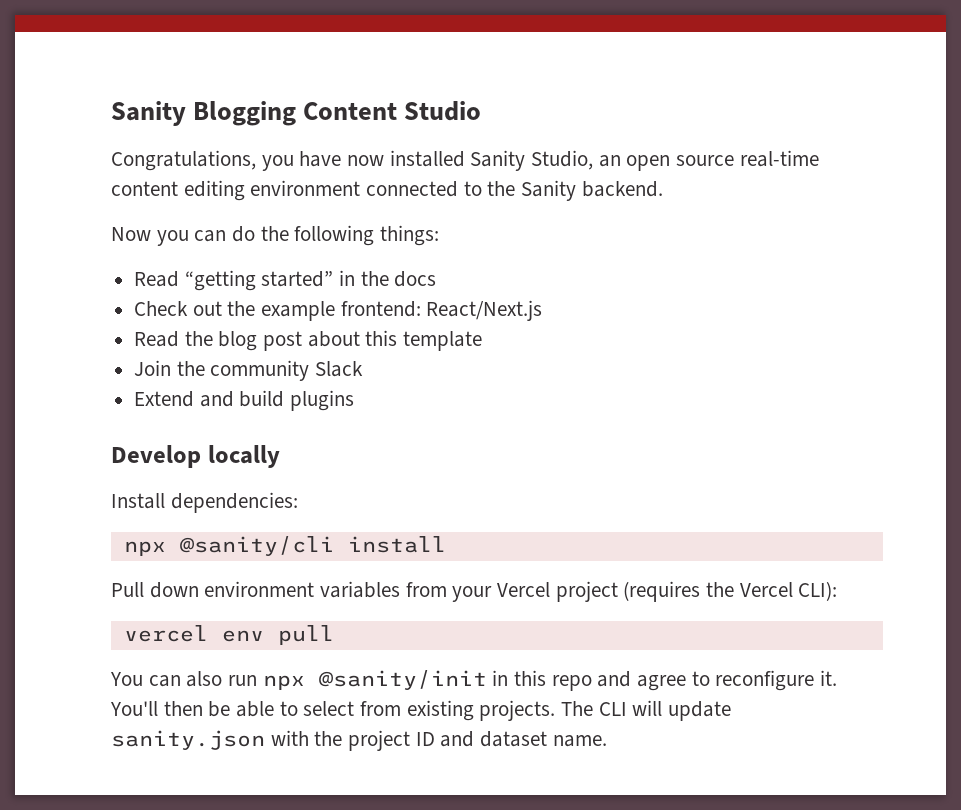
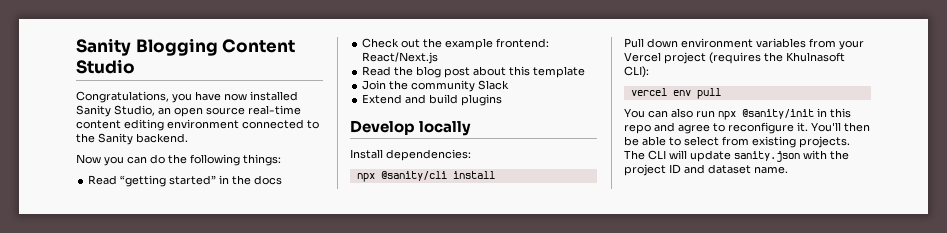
- Pull down environment variables from your Vercel project (requires the Vercel CLI):
+ Pull down environment variables from your Vercel project (requires the Khulnasoft CLI):

